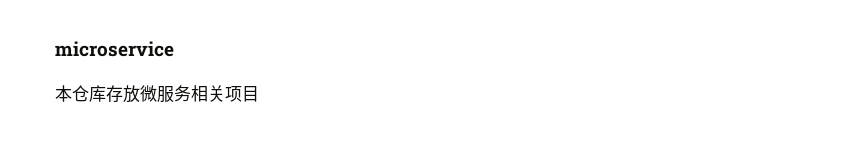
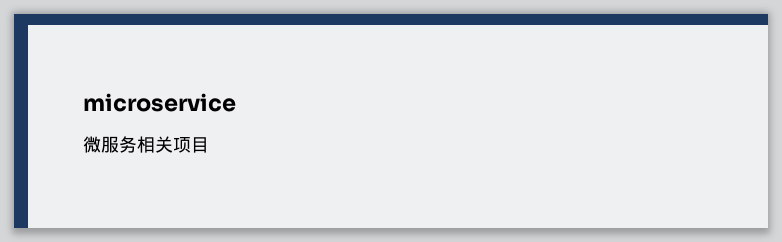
- 本仓库存放微服务相关项目
+ 微服务相关项目

